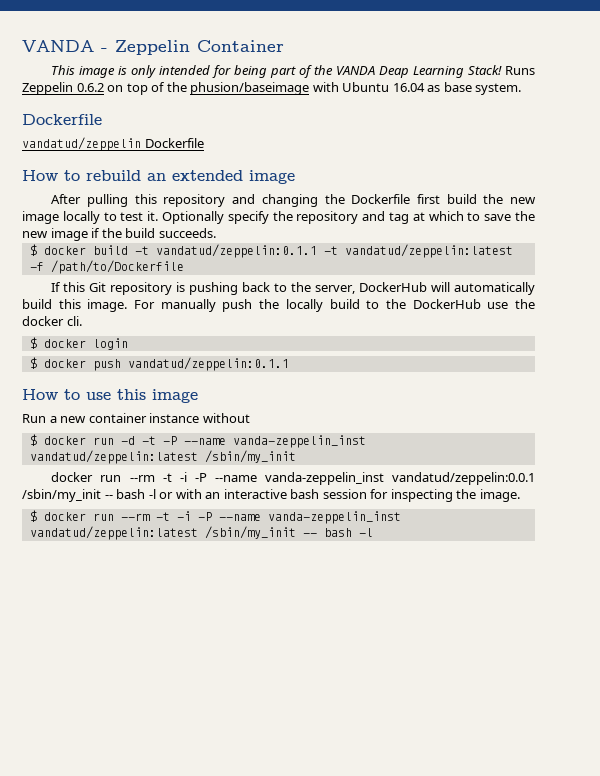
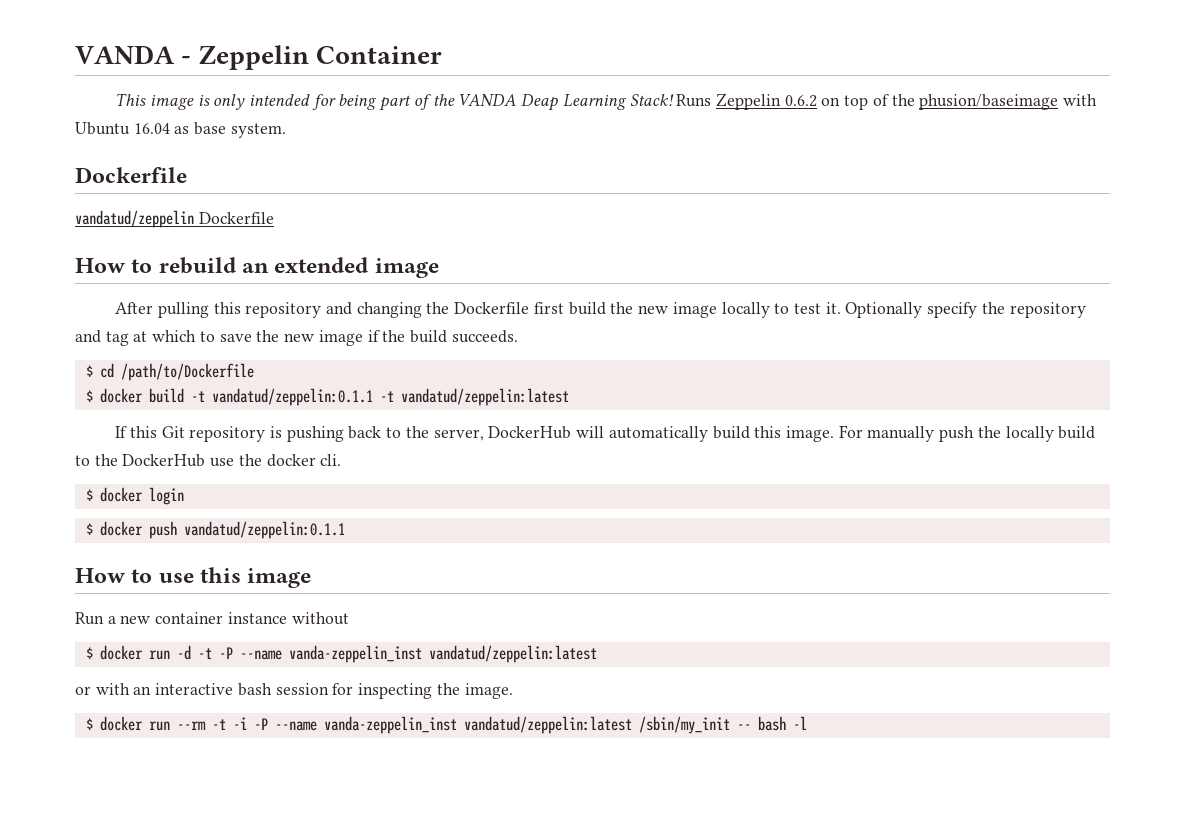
+ $ cd /path/to/Dockerfile
- $ docker build -t vandatud/zeppelin:0.1.1 -t vandatud/zeppelin:latest -f /path/to/Dockerfile
+ $ docker build -t vandatud/zeppelin:0.1.1 -t vandatud/zeppelin:latest
- $ docker run -d -t -P --name vanda-zeppelin_inst vandatud/zeppelin:latest /sbin/my_init
- docker run --rm -t -i -P --name vanda-zeppelin_inst vandatud/zeppelin:0.0.1 /sbin/my_init -- bash -l or with an interactive bash session for inspecting the image.
+ $ docker run -d -t -P --name vanda-zeppelin_inst vandatud/zeppelin:latest
+ or with an interactive bash session for inspecting the image.

